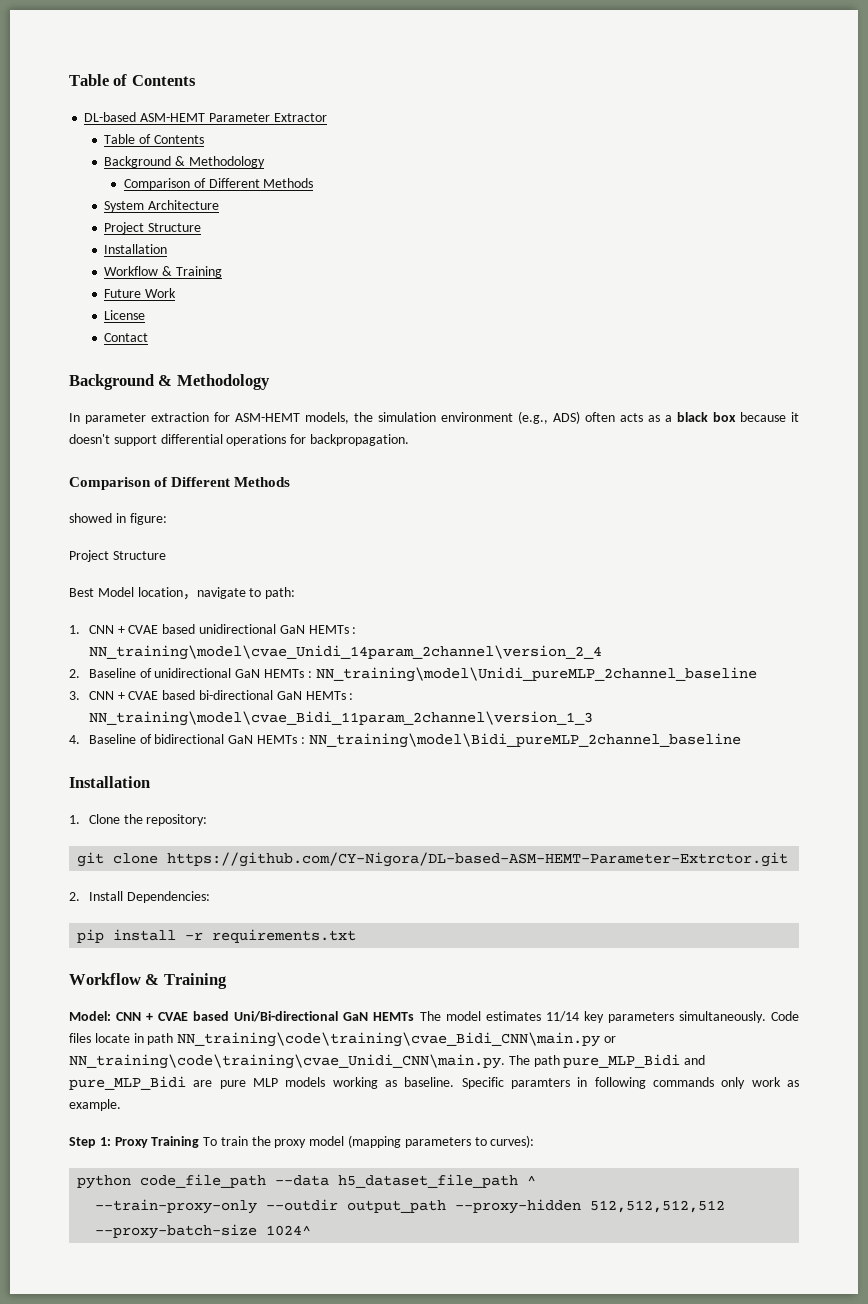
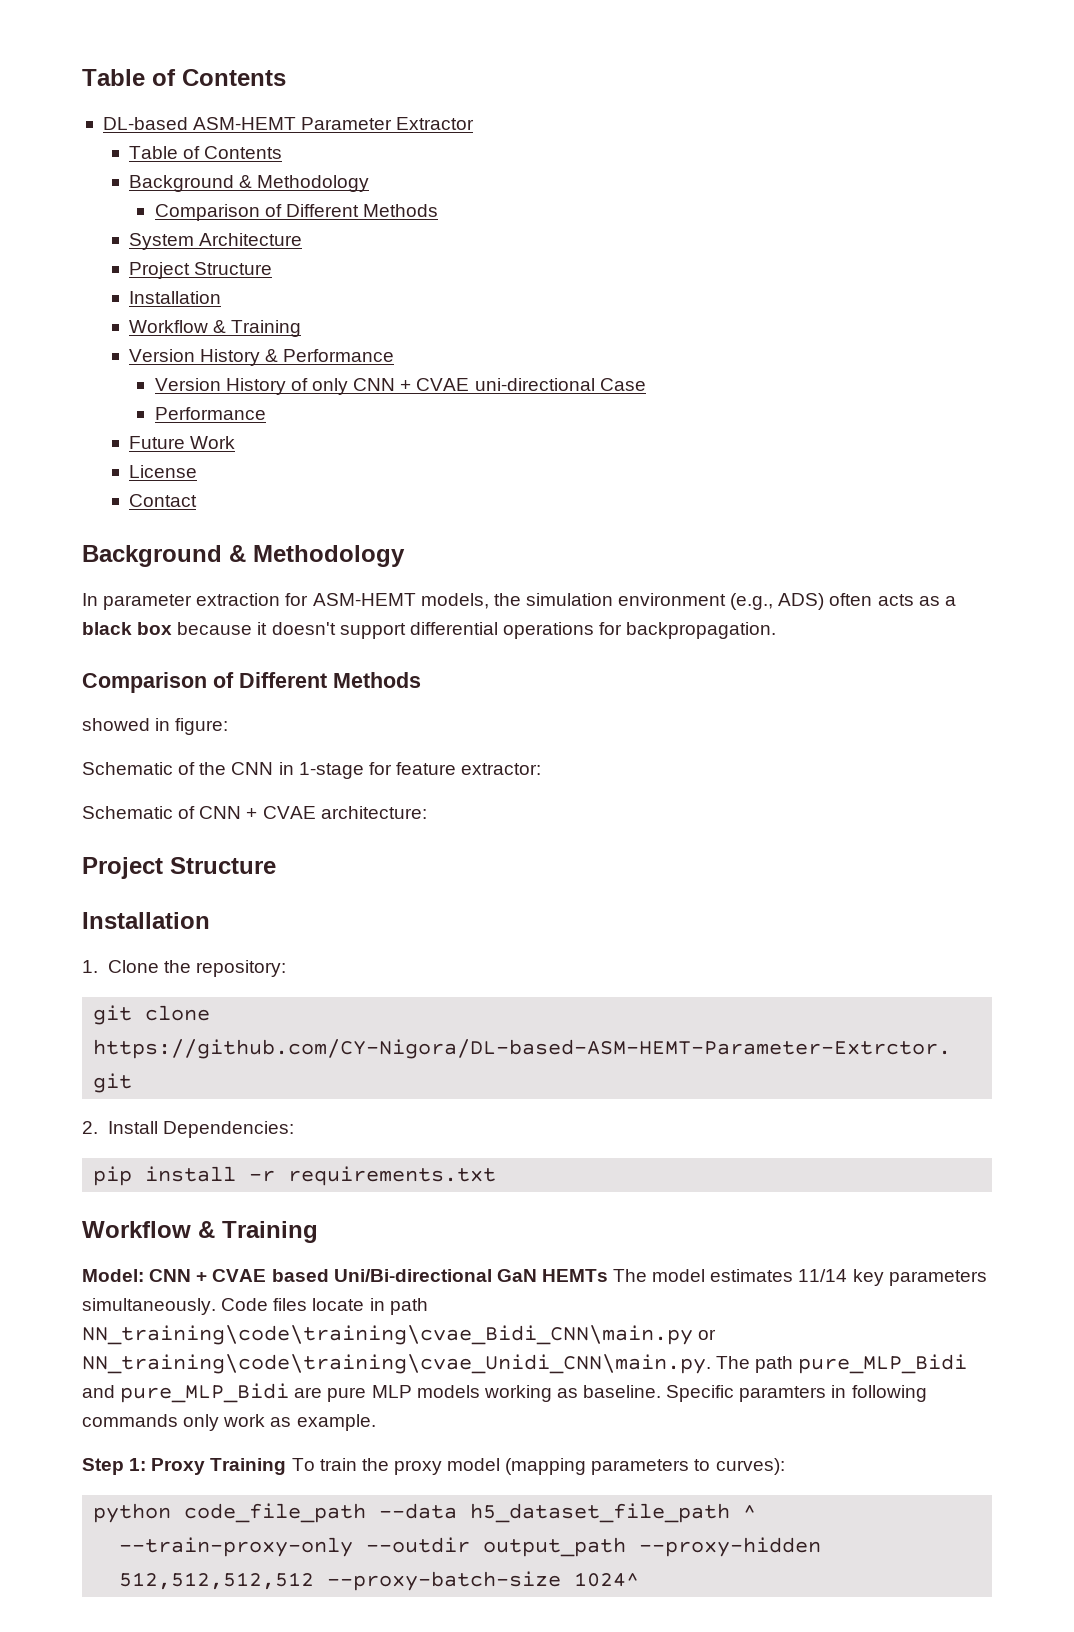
+ Version History & Performance
+ Version History of only CNN + CVAE uni-directional Case
+ Performance
  showed in figure:
+ Schematic of the CNN in 1-stage for feature extractor:
+ Schematic of CNN + CVAE architecture:
  Project Structure
- Best Model location，navigate to path:
- 1. CNN + CVAE based unidirectional GaN HEMTs : NN_training\model\cvae_Unidi_14param_2channel\version_2_4
- 2. Baseline of unidirectional GaN HEMTs : NN_training\model\Unidi_pureMLP_2channel_baseline
- 3. CNN + CVAE based bi-directional GaN HEMTs : NN_training\model\cvae_Bidi_11param_2channel\version_1_3
- 4. Baseline of bidirectional GaN HEMTs : NN_training\model\Bidi_pureMLP_2channel_baseline

